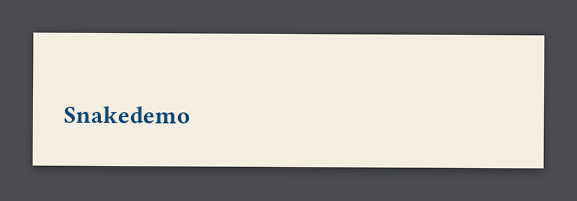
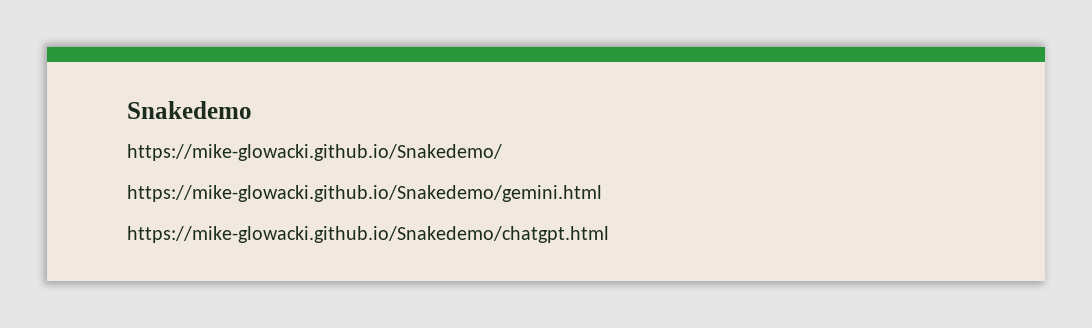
+ https://mike-glowacki.github.io/Snakedemo/
+ https://mike-glowacki.github.io/Snakedemo/gemini.html
+ https://mike-glowacki.github.io/Snakedemo/chatgpt.html

